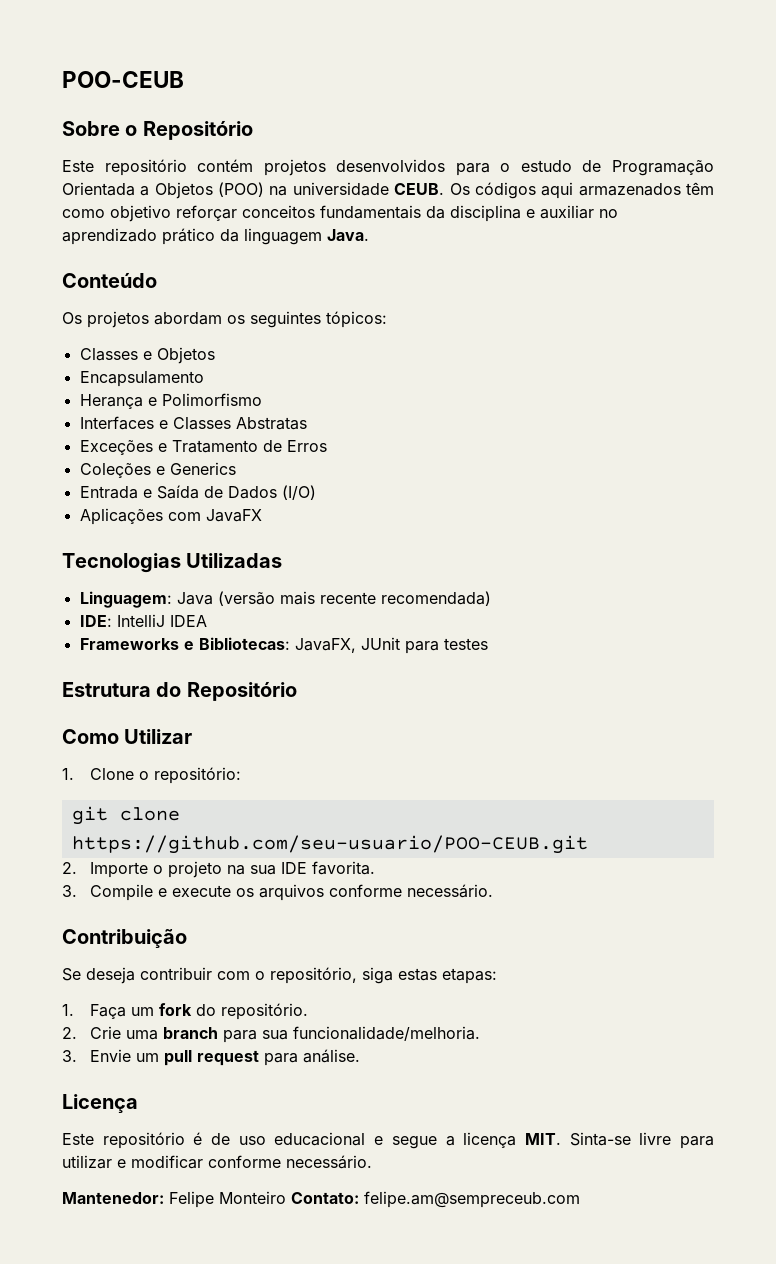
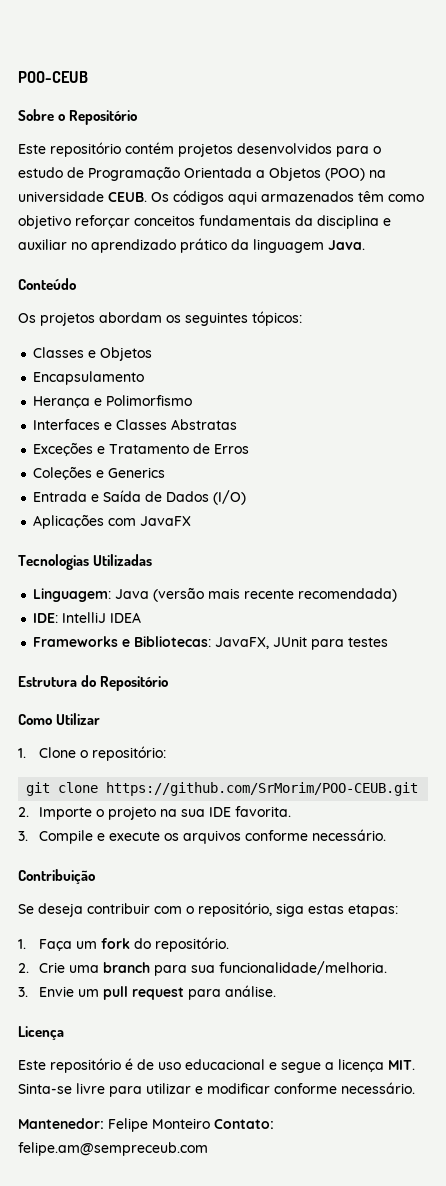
- git clone https://github.com/seu-usuario/POO-CEUB.git
+ git clone https://github.com/SrMorim/POO-CEUB.git

